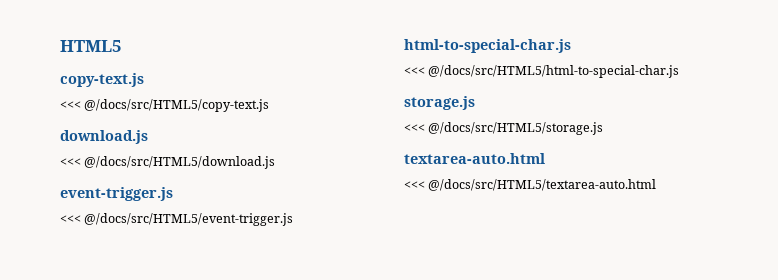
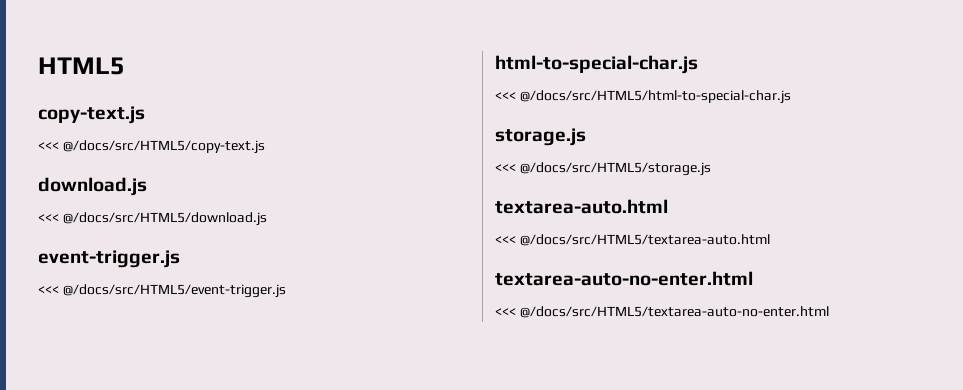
+ textarea-auto-no-enter.html
+ <<< @/docs/src/HTML5/textarea-auto-no-enter.html

